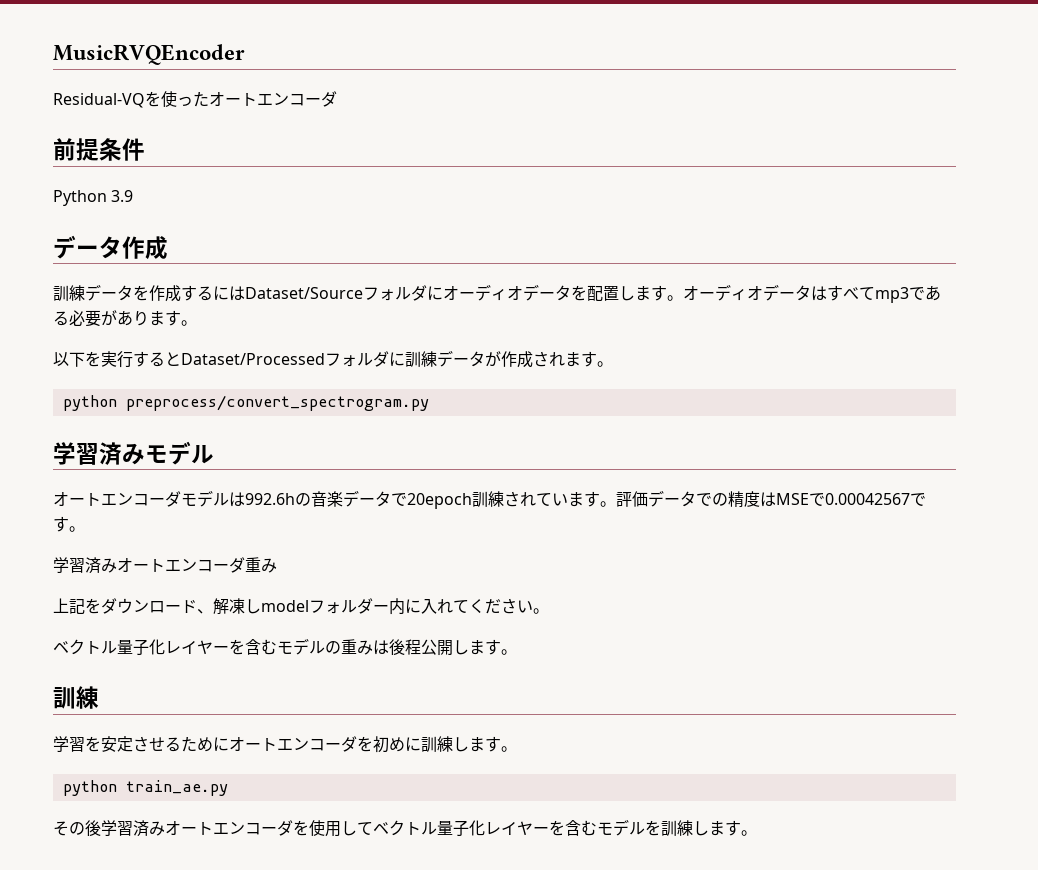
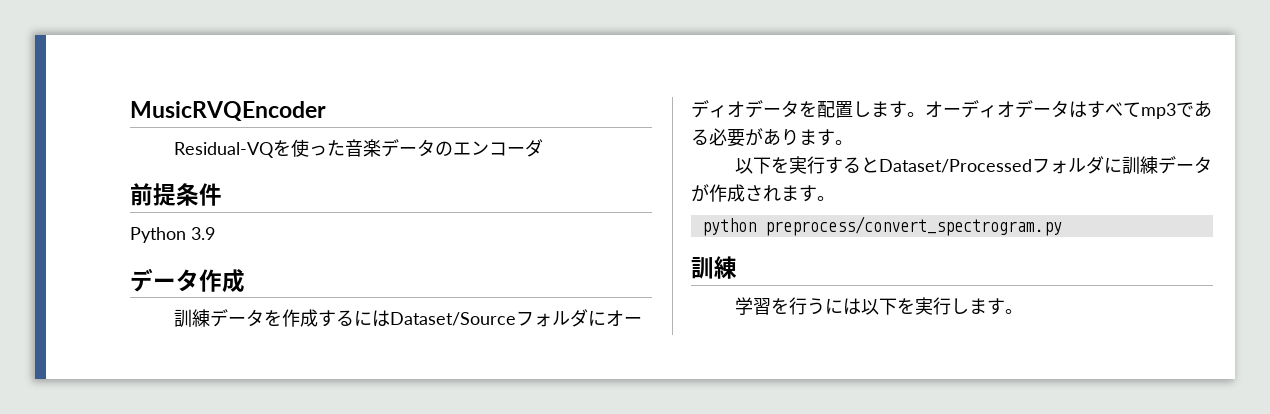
- Residual-VQを使ったオートエンコーダ
+ Residual-VQを使った音楽データのエンコーダ
  python preprocess/convert_spectrogram.py
- 学習済みモデル
- オートエンコーダモデルは992.6hの音楽データで20epoch訓練されています。評価データでの精度はMSEで0.00042567です。
- 学習済みオートエンコーダ重み
- 上記をダウンロード、解凍しmodelフォルダー内に入れてください。
- ベクトル量子化レイヤーを含むモデルの重みは後程公開します。
  訓練
- 学習を安定させるためにオートエンコーダを初めに訓練します。
- python train_ae.py
- その後学習済みオートエンコーダを使用してベクトル量子化レイヤーを含むモデルを訓練します。
+ 学習を行うには以下を実行します。

